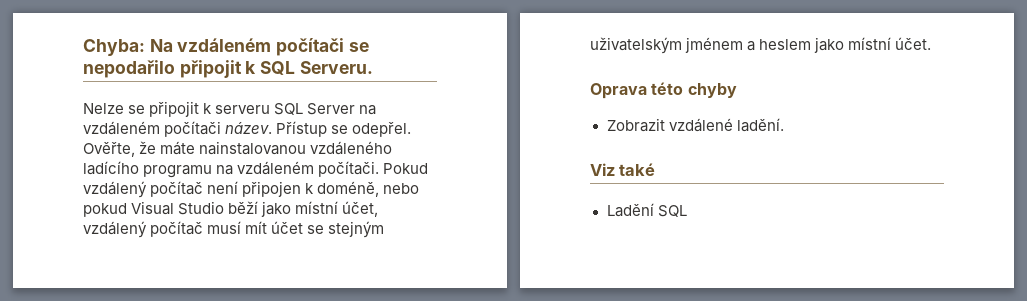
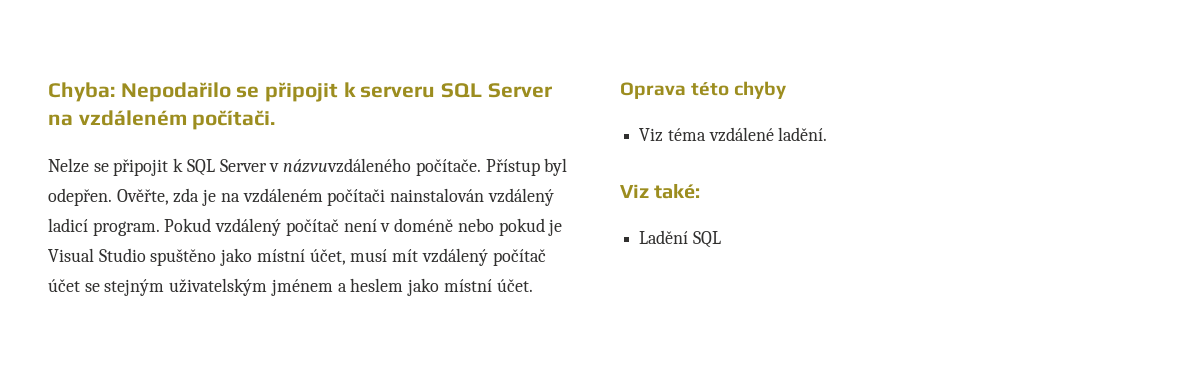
- Chyba: Na vzdáleném počítači se nepodařilo připojit k SQL Serveru.
- Nelze se připojit k serveru SQL Server na vzdáleném počítači název. Přístup se odepřel. Ověřte, že máte nainstalovanou vzdáleného ladícího programu na vzdáleném počítači.
+ Chyba: Nepodařilo se připojit k serveru SQL Server na vzdáleném počítači.
+ Nelze se připojit k SQL Server v názvuvzdáleného počítače. Přístup byl odepřen. Ověřte, zda je na vzdáleném počítači nainstalován vzdálený ladicí program.
- Pokud vzdálený počítač není připojen k doméně, nebo pokud Visual Studio běží jako místní účet, vzdálený počítač musí mít účet se stejným uživatelským jménem a heslem jako místní účet.
+ Pokud vzdálený počítač není v doméně nebo pokud je Visual Studio spuštěno jako místní účet, musí mít vzdálený počítač účet se stejným uživatelským jménem a heslem jako místní účet.
- Zobrazit vzdálené ladění.
+ Viz téma vzdálené ladění.
- Viz také
+ Viz také:

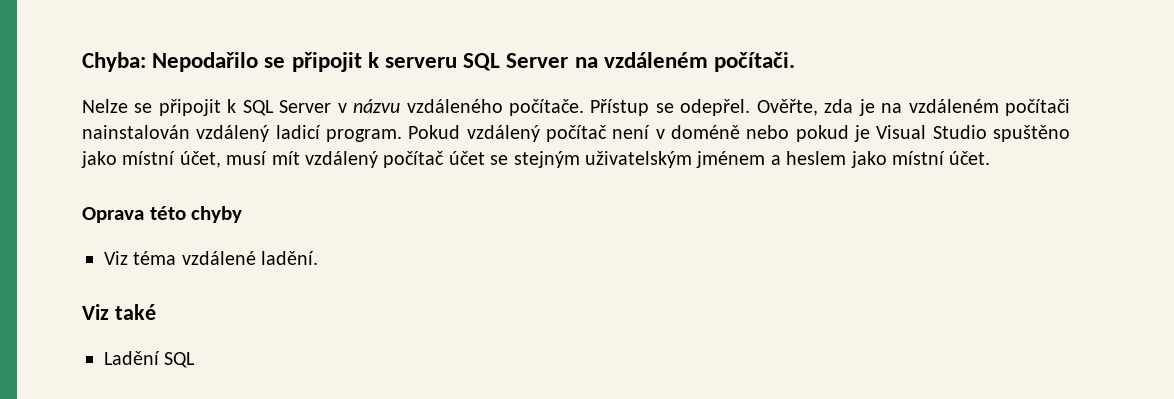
- Nelze se připojit k SQL Server v názvuvzdáleného počítače. Přístup byl odepřen.
+ Nelze se připojit k SQL Server v názvu vzdáleného počítače. Přístup se odepřel.
- Viz také:
+ Viz také

